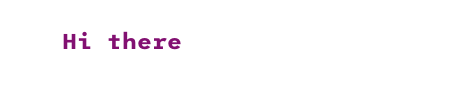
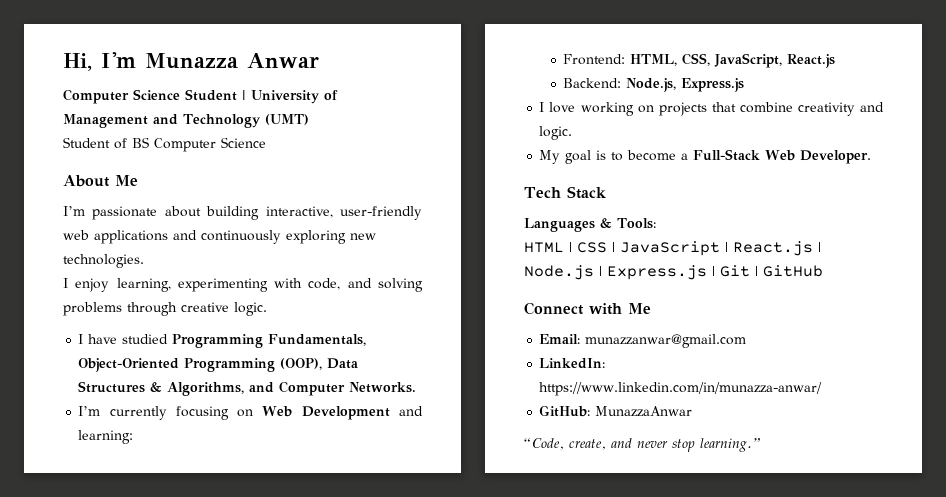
- Hi there
+ Hi, I'm Munazza Anwar
+ Computer Science Student | University of Management and Technology (UMT)
+ Student of BS Computer Science
+ About Me
+ I’m passionate about building interactive, user-friendly web applications and continuously exploring new technologies.
+ I enjoy learning, experimenting with code, and solving problems through creative logic.
+ I have studied Programming Fundamentals, Object-Oriented Programming (OOP), Data Structures & Algorithms, and Computer Networks.
+ I’m currently focusing on Web Development and learning:
+ Frontend: HTML, CSS, JavaScript, React.js
+ Backend: Node.js, Express.js
+ I love working on projects that combine creativity and logic.
+ My goal is to become a Full-Stack Web Developer.
+ Tech Stack
+ Languages & Tools:
+ HTML | CSS | JavaScript | React.js | Node.js | Express.js | Git | GitHub
+ Connect with Me
+ Email: munazzanwar@gmail.com
+ LinkedIn: https://www.linkedin.com/in/munazza-anwar/
+ GitHub: MunazzaAnwar
+ “Code, create, and never stop learning.”

